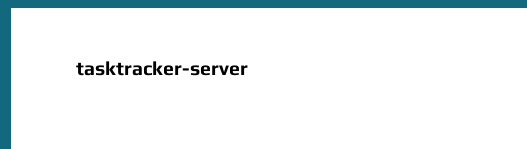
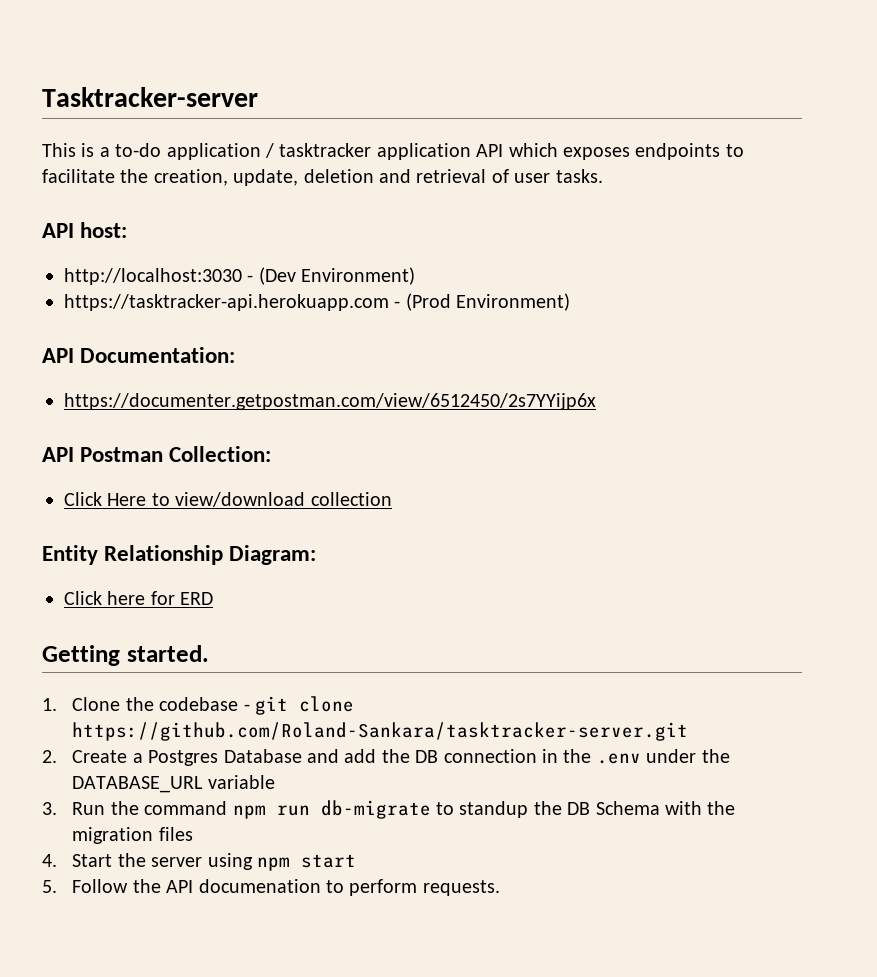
- tasktracker-server
+ Tasktracker-server
+ This is a to-do application / tasktracker application API which exposes endpoints to facilitate the creation, update, deletion and retrieval of user tasks.
+ API host:
+ http://localhost:3030 - (Dev Environment)
+ https://tasktracker-api.herokuapp.com - (Prod Environment)
+ API Documentation:
+ https://documenter.getpostman.com/view/6512450/2s7YYijp6x
+ API Postman Collection:
+ Click Here to view/download collection
+ Entity Relationship Diagram:
+ Click here for ERD
+ Getting started.
+ 1. Clone the codebase - git clone https://github.com/Roland-Sankara/tasktracker-server.git
+ 2. Create a Postgres Database and add the DB connection in the .env under the DATABASE_URL variable
+ 3. Run the command npm run db-migrate to standup the DB Schema with the migration files
+ 4. Start the server using npm start
+ 5. Follow the API documenation to perform requests.

